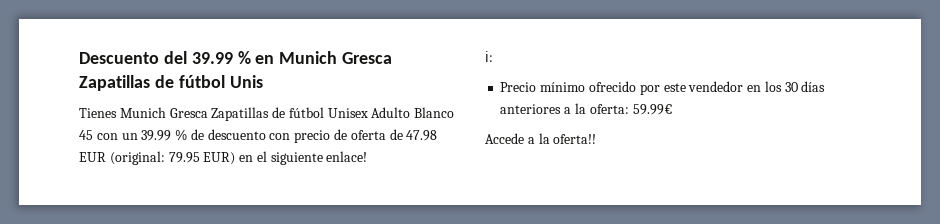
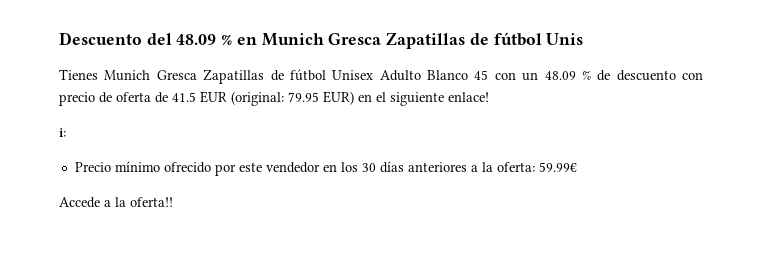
- Descuento del 39.99 % en Munich Gresca Zapatillas de fútbol Unis
+ Descuento del 48.09 % en Munich Gresca Zapatillas de fútbol Unis
- Tienes Munich Gresca Zapatillas de fútbol Unisex Adulto Blanco 45 con un 39.99 % de descuento con precio de oferta de 47.98 EUR (original: 79.95 EUR) en el siguiente enlace!
+ Tienes Munich Gresca Zapatillas de fútbol Unisex Adulto Blanco 45 con un 48.09 % de descuento con precio de oferta de 41.5 EUR (original: 79.95 EUR) en el siguiente enlace!

